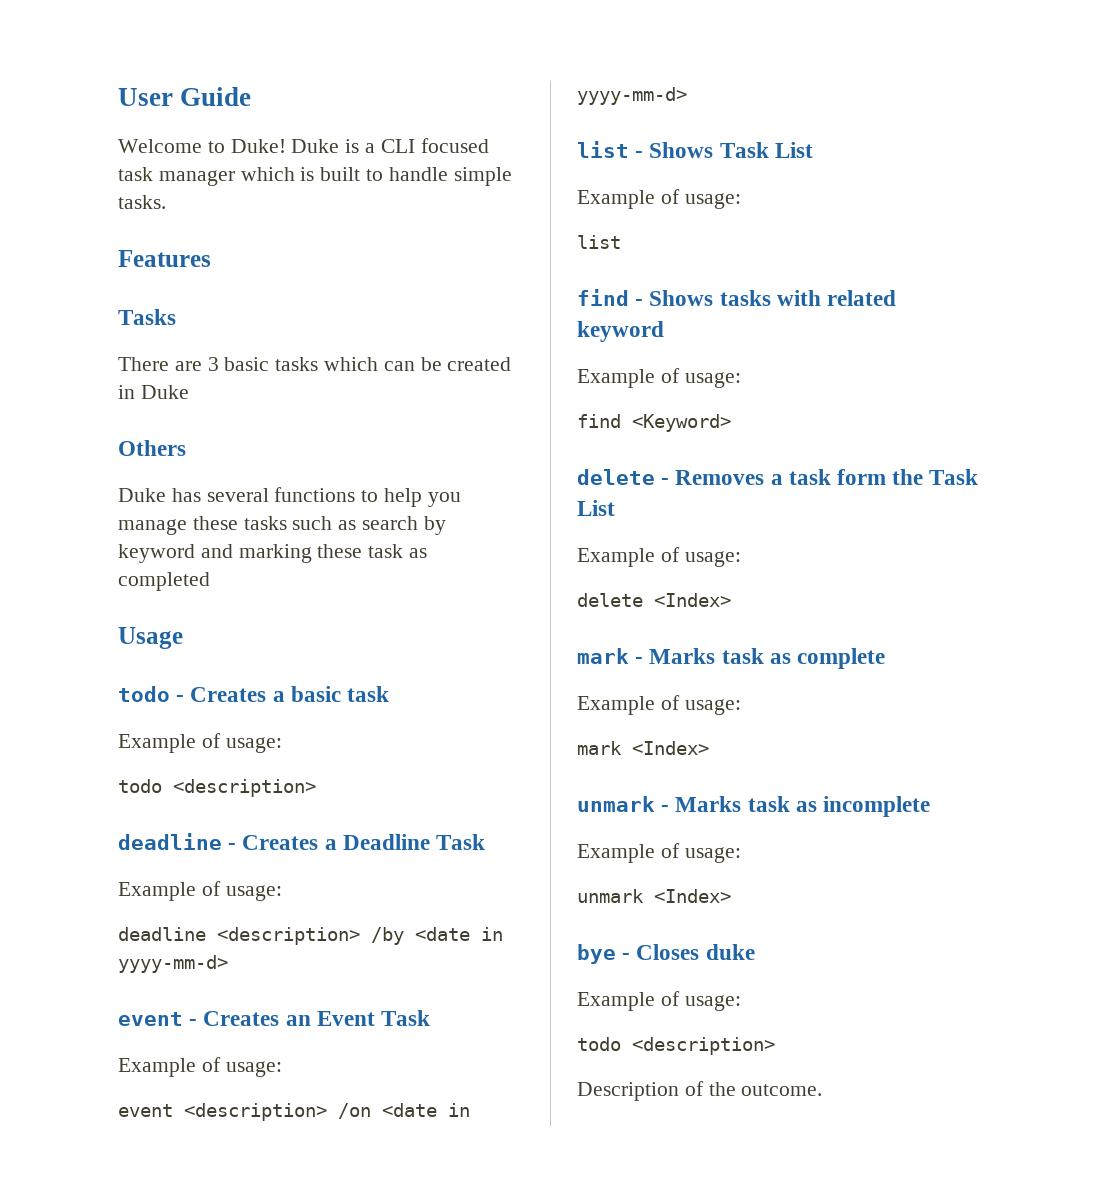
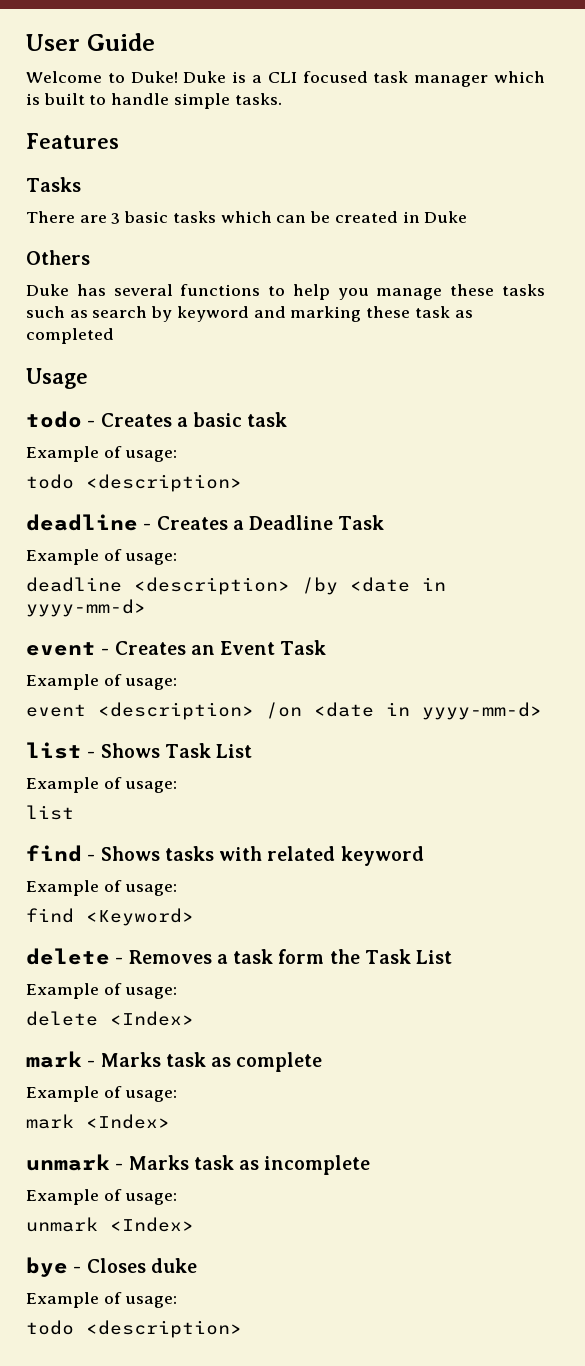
- Description of the outcome.

